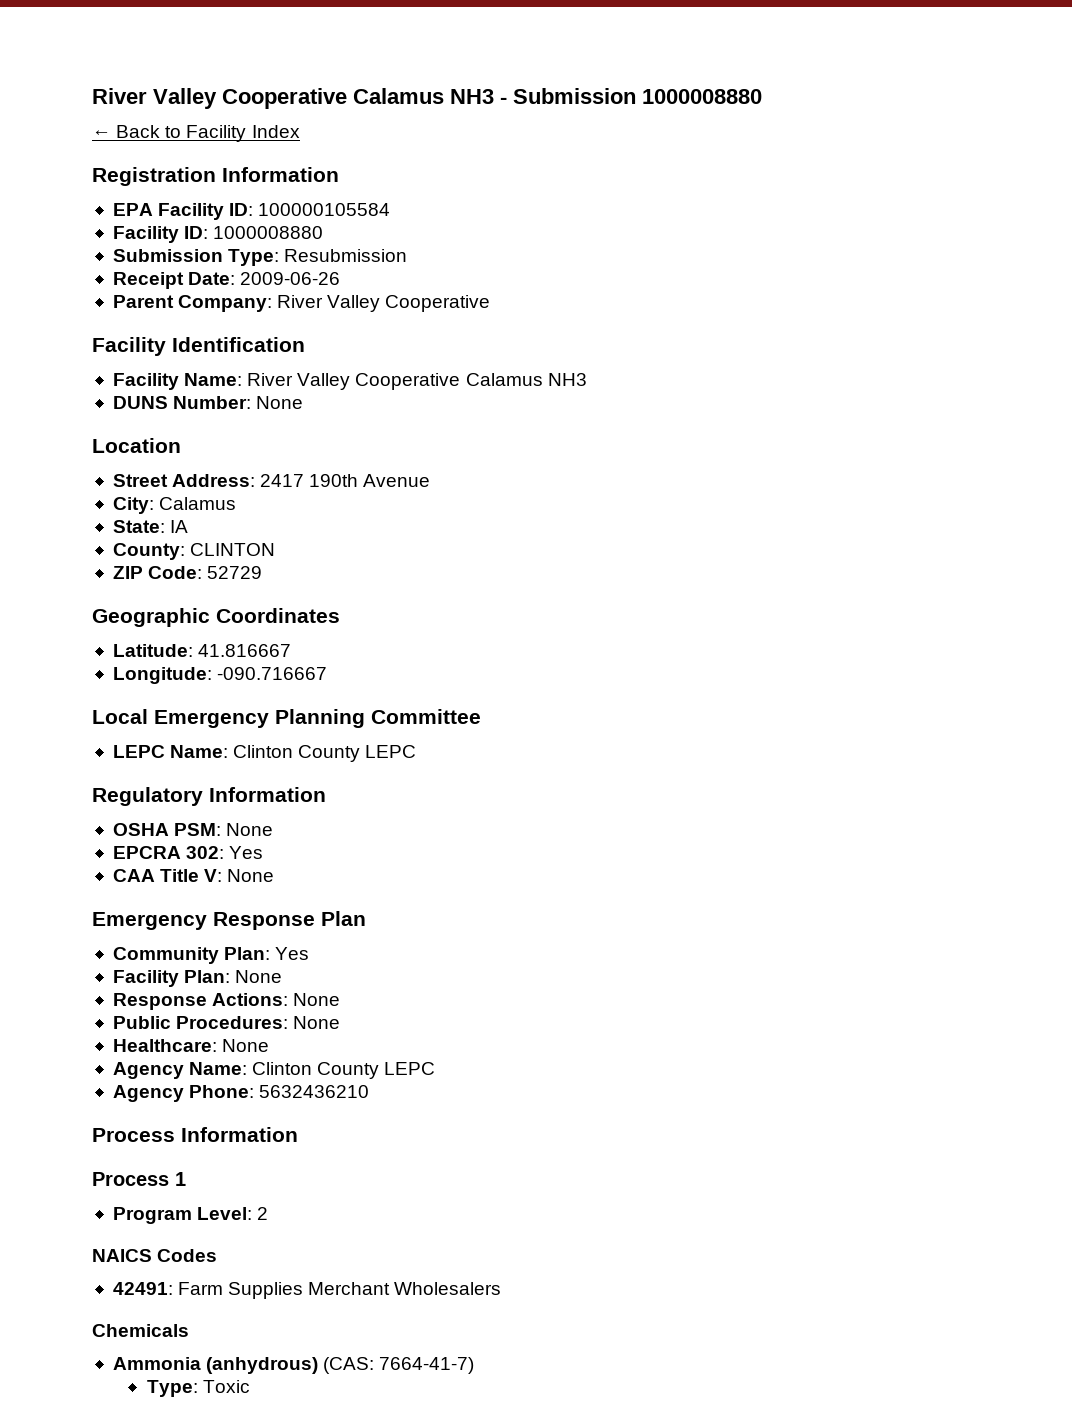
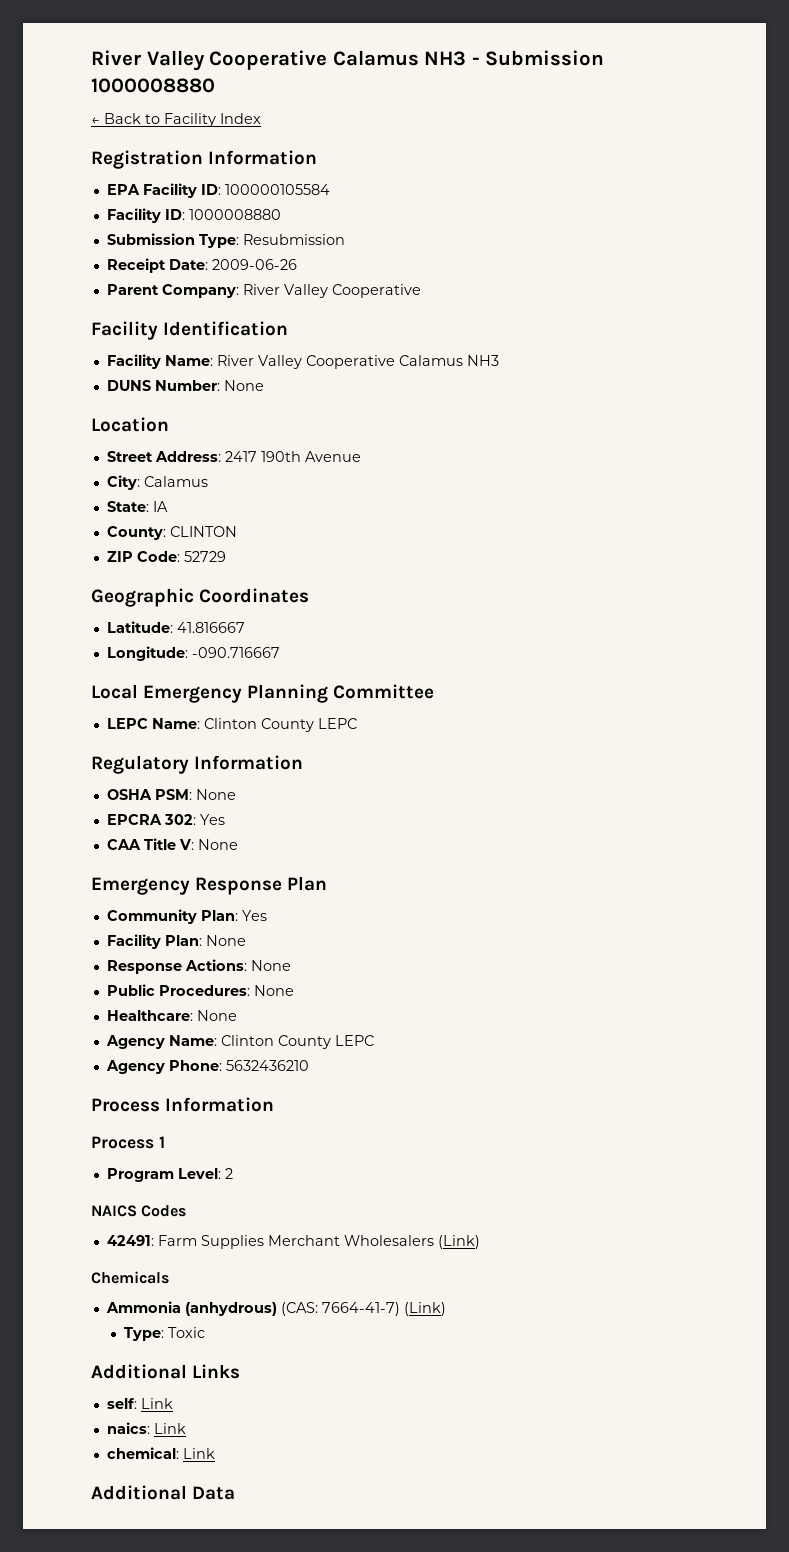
- 42491: Farm Supplies Merchant Wholesalers
+ 42491: Farm Supplies Merchant Wholesalers (Link)
- Ammonia (anhydrous) (CAS: 7664-41-7)
+ Ammonia (anhydrous) (CAS: 7664-41-7) (Link)
+ Additional Links
+ self: Link
+ naics: Link
+ chemical: Link
+ Additional Data

